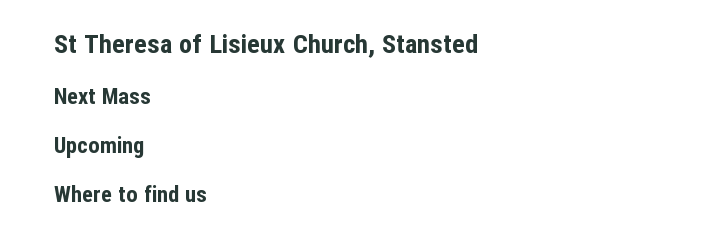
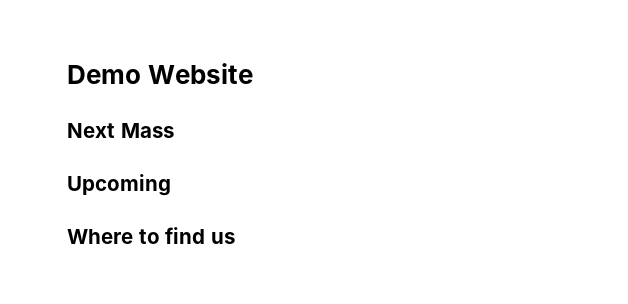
- St Theresa of Lisieux Church, Stansted
+ Demo Website

